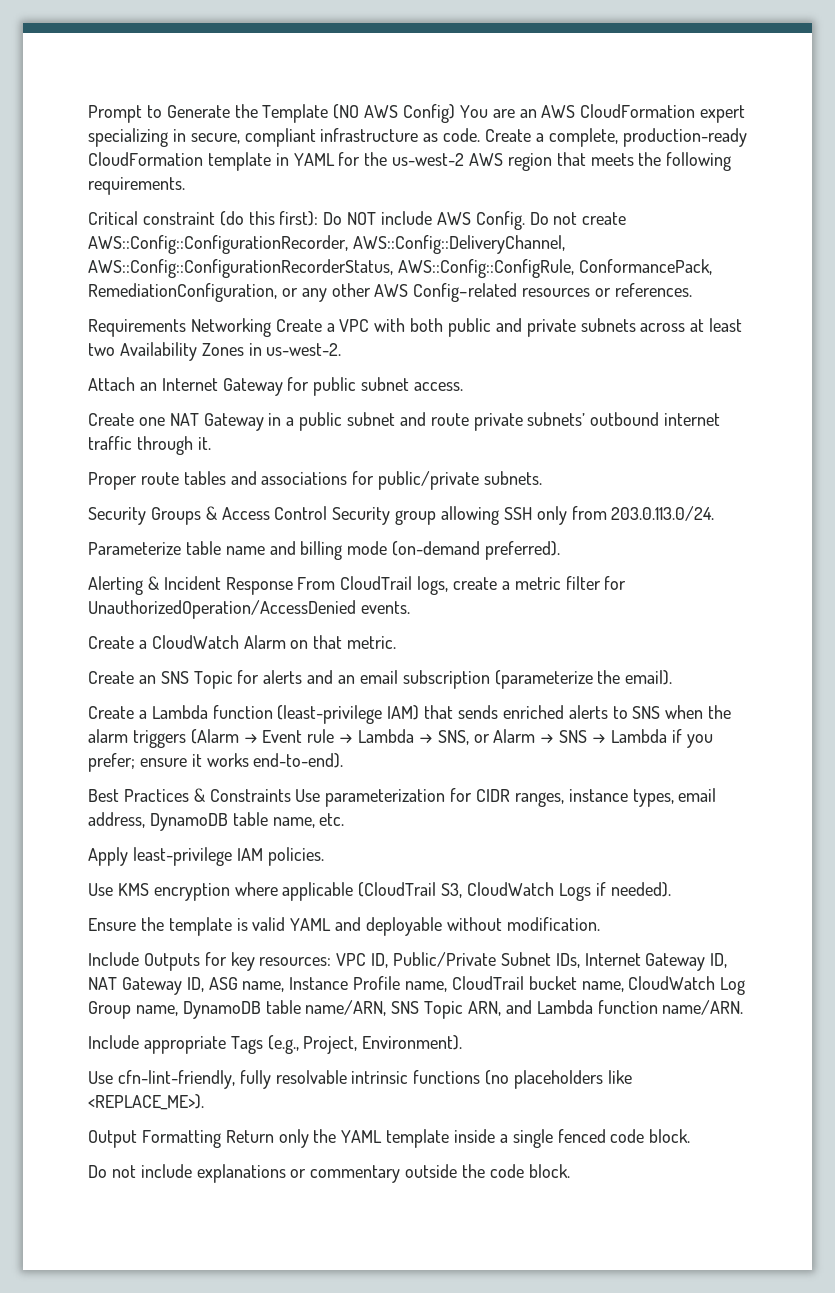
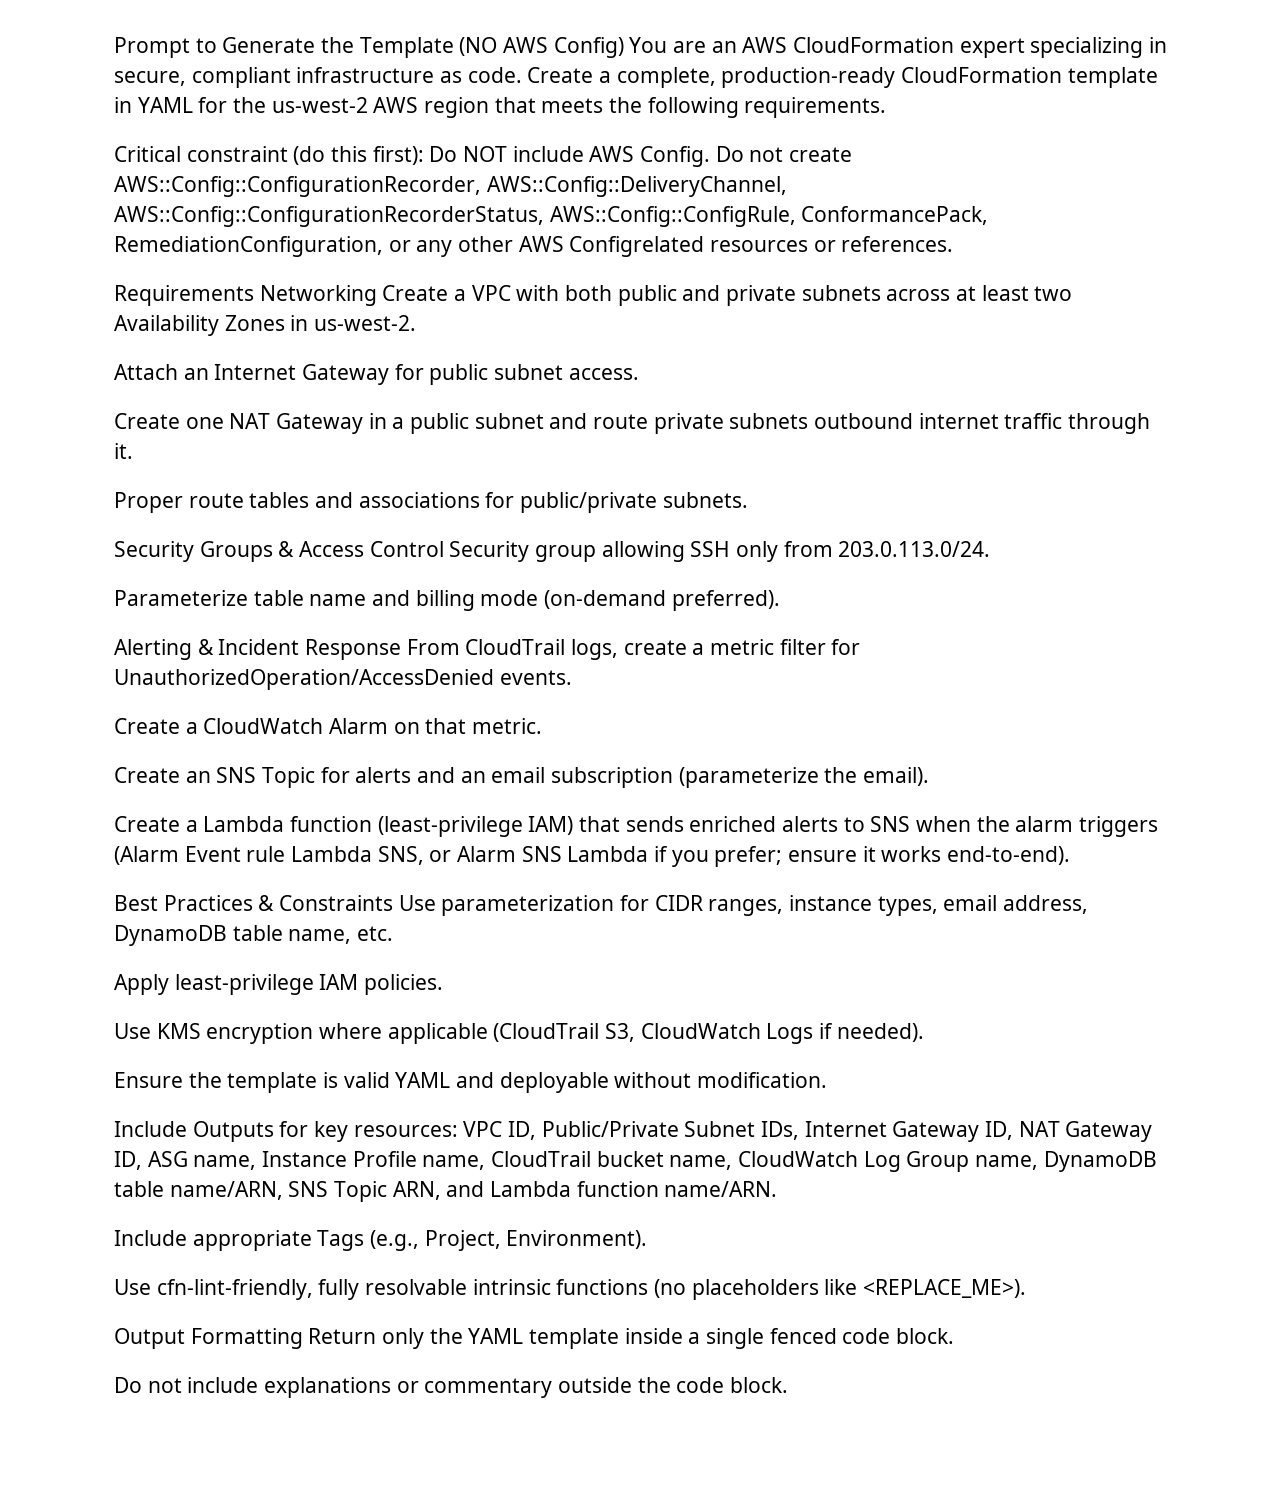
- Do not create AWS::Config::ConfigurationRecorder, AWS::Config::DeliveryChannel, AWS::Config::ConfigurationRecorderStatus, AWS::Config::ConfigRule, ConformancePack, RemediationConfiguration, or any other AWS Config–related resources or references.
+ Do not create AWS::Config::ConfigurationRecorder, AWS::Config::DeliveryChannel, AWS::Config::ConfigurationRecorderStatus, AWS::Config::ConfigRule, ConformancePack, RemediationConfiguration, or any other AWS Configrelated resources or references.
- Create one NAT Gateway in a public subnet and route private subnets’ outbound internet traffic through it.
+ Create one NAT Gateway in a public subnet and route private subnets outbound internet traffic through it.
- Create a Lambda function (least-privilege IAM) that sends enriched alerts to SNS when the alarm triggers (Alarm → Event rule → Lambda → SNS, or Alarm → SNS → Lambda if you prefer; ensure it works end-to-end).
+ Create a Lambda function (least-privilege IAM) that sends enriched alerts to SNS when the alarm triggers (Alarm Event rule Lambda SNS, or Alarm SNS Lambda if you prefer; ensure it works end-to-end).

